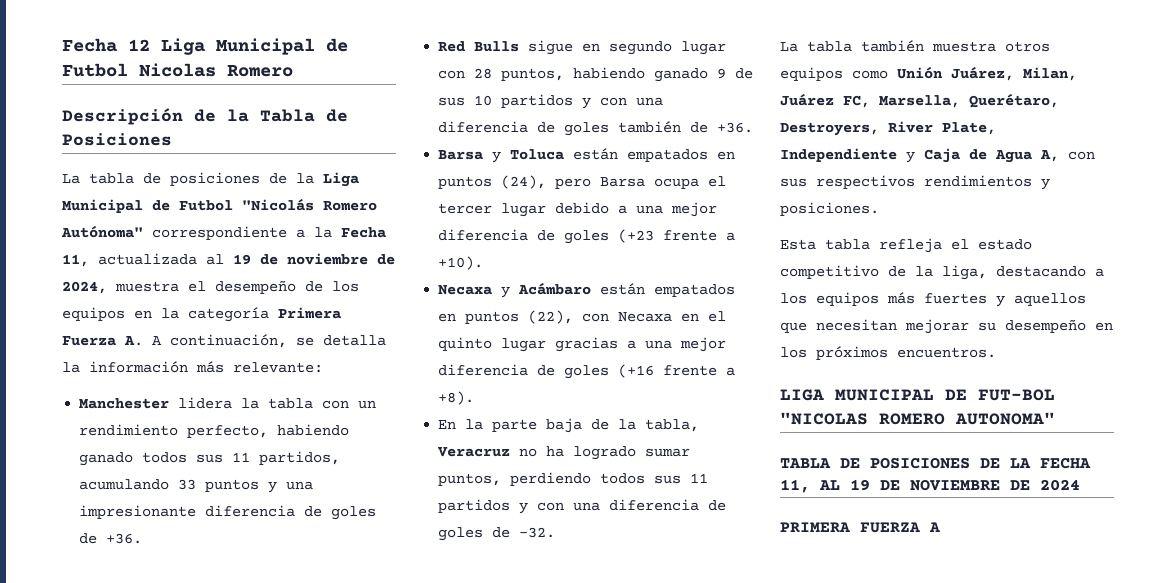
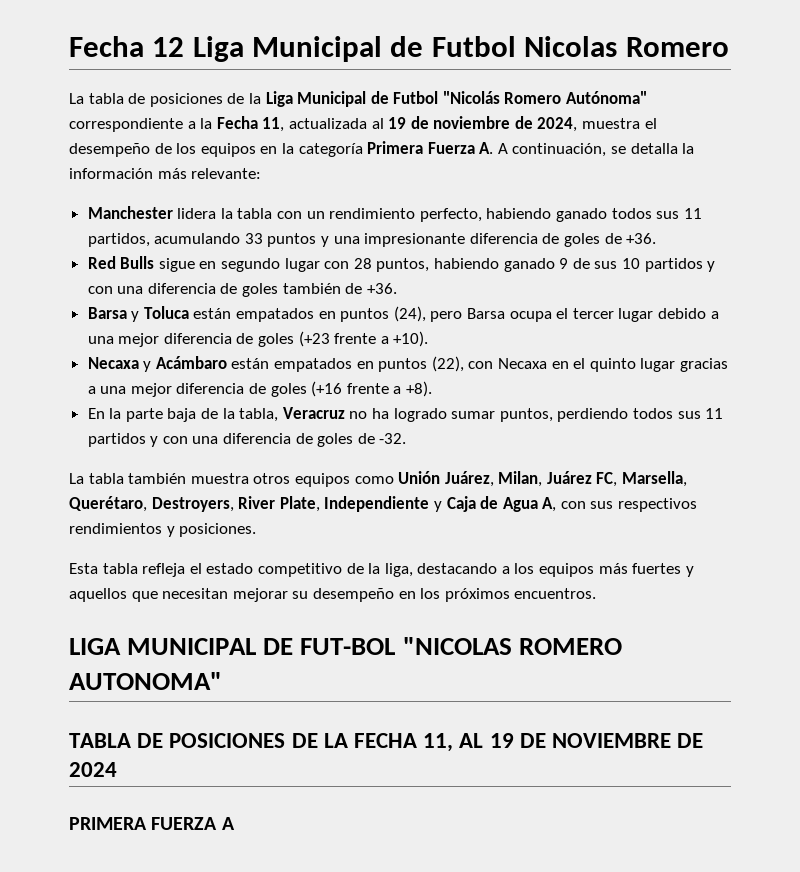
- Descripción de la Tabla de Posiciones

